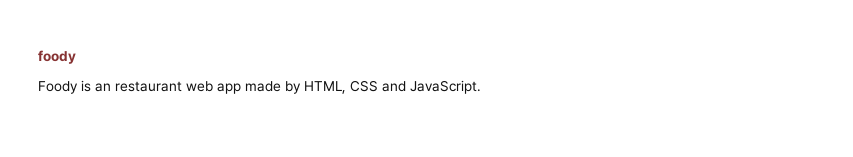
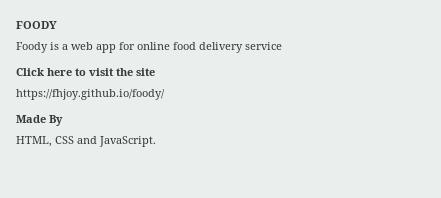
- foody
+ FOODY
- Foody is an restaurant web app made by HTML, CSS and JavaScript.
+ Foody is a web app for online food delivery service
+ Click here to visit the site
+ https://fhjoy.github.io/foody/
+ Made By
+ HTML, CSS and JavaScript.

